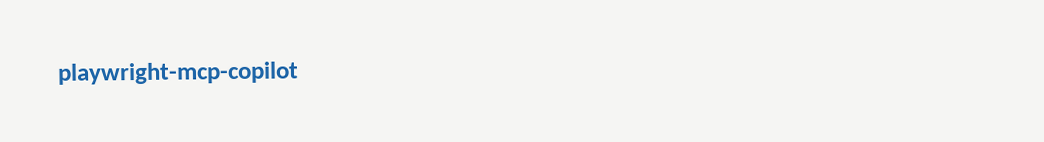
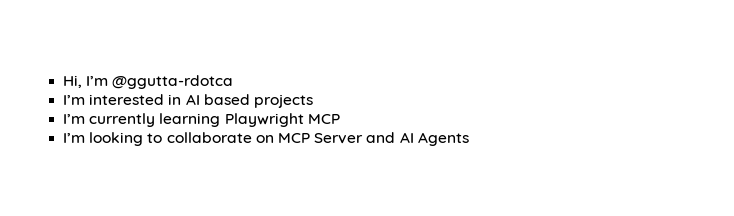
- playwright-mcp-copilot
+ Hi, I’m @ggutta-rdotca
+ I’m interested in AI based projects
+ I’m currently learning Playwright MCP
+ I’m looking to collaborate on MCP Server and AI Agents

